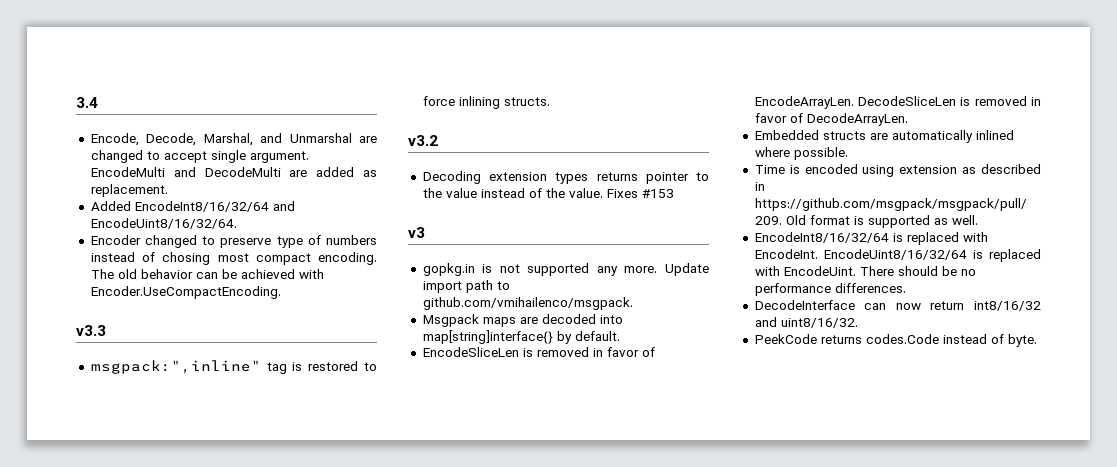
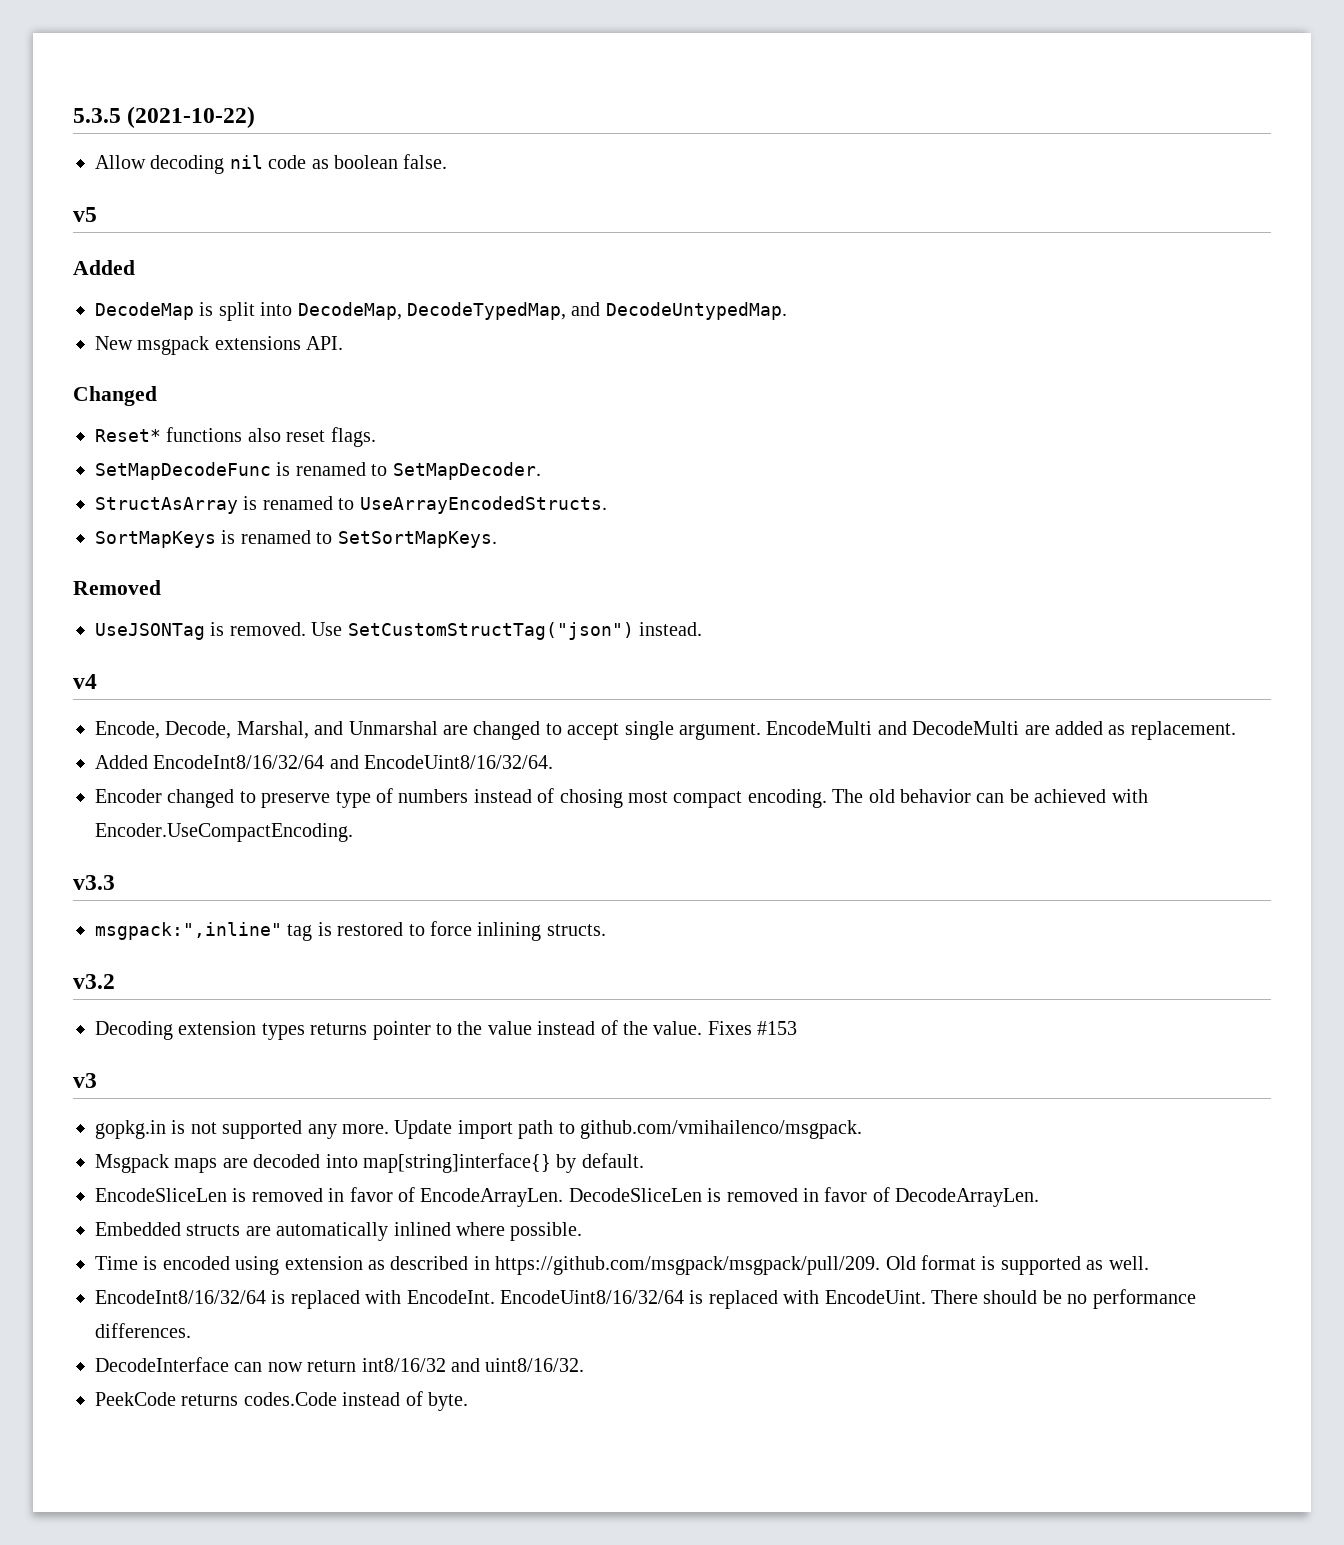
- 3.4
+ 5.3.5 (2021-10-22)
+ Allow decoding nil code as boolean false.
+ v5
+ Added
+ DecodeMap is split into DecodeMap, DecodeTypedMap, and DecodeUntypedMap.
+ New msgpack extensions API.
+ Changed
+ Reset* functions also reset flags.
+ SetMapDecodeFunc is renamed to SetMapDecoder.
+ StructAsArray is renamed to UseArrayEncodedStructs.
+ SortMapKeys is renamed to SetSortMapKeys.
+ Removed
+ UseJSONTag is removed. Use SetCustomStructTag("json") instead.
+ v4

